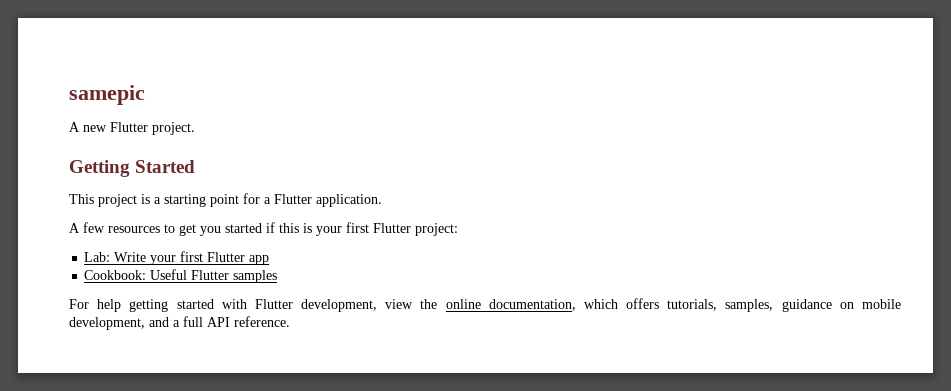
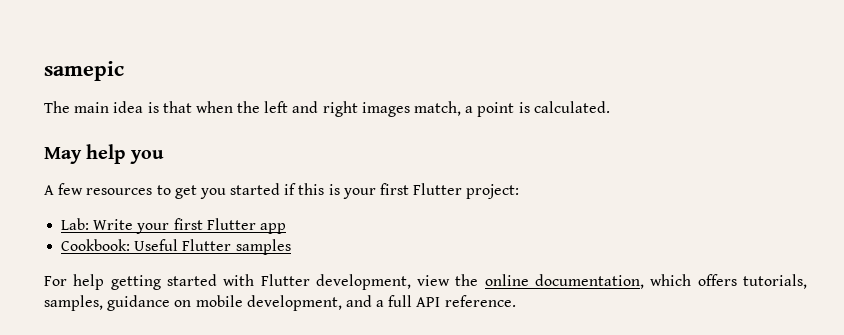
- A new Flutter project.
- Getting Started
- This project is a starting point for a Flutter application.
+ The main idea is that when the left and right images match, a point is calculated.
+ May help you

